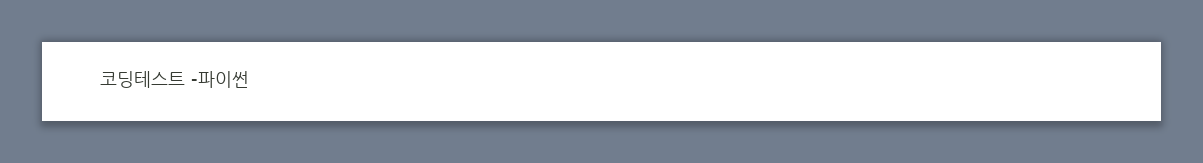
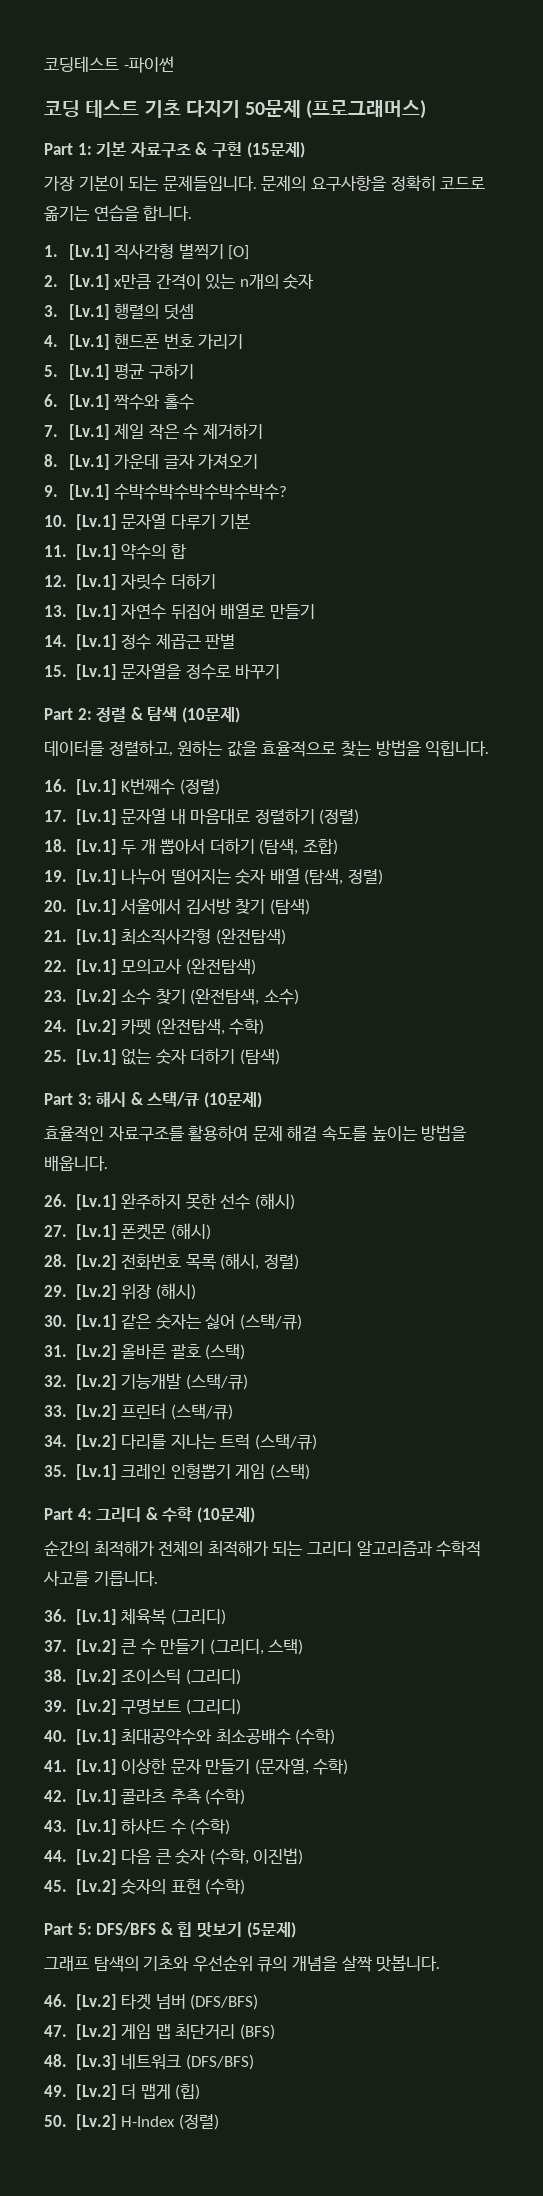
+ 코딩 테스트 기초 다지기 50문제 (프로그래머스)
+ Part 1: 기본 자료구조 & 구현 (15문제)
+ 가장 기본이 되는 문제들입니다. 문제의 요구사항을 정확히 코드로 옮기는 연습을 합니다.
+ 1. [Lv.1] 직사각형 별찍기 [O]
+ 2. [Lv.1] x만큼 간격이 있는 n개의 숫자
+ 3. [Lv.1] 행렬의 덧셈
+ 4. [Lv.1] 핸드폰 번호 가리기
+ 5. [Lv.1] 평균 구하기
+ 6. [Lv.1] 짝수와 홀수
+ 7. [Lv.1] 제일 작은 수 제거하기
+ 8. [Lv.1] 가운데 글자 가져오기
+ 9. [Lv.1] 수박수박수박수박수박수?
+ 10. [Lv.1] 문자열 다루기 기본
+ 11. [Lv.1] 약수의 합
+ 12. [Lv.1] 자릿수 더하기
+ 13. [Lv.1] 자연수 뒤집어 배열로 만들기
+ 14. [Lv.1] 정수 제곱근 판별
+ 15. [Lv.1] 문자열을 정수로 바꾸기
+ Part 2: 정렬 & 탐색 (10문제)
+ 데이터를 정렬하고, 원하는 값을 효율적으로 찾는 방법을 익힙니다.
+ 16. [Lv.1] K번째수 (정렬)
+ 17. [Lv.1] 문자열 내 마음대로 정렬하기 (정렬)
+ 18. [Lv.1] 두 개 뽑아서 더하기 (탐색, 조합)
+ 19. [Lv.1] 나누어 떨어지는 숫자 배열 (탐색, 정렬)
+ 20. [Lv.1] 서울에서 김서방 찾기 (탐색)
+ 21. [Lv.1] 최소직사각형 (완전탐색)
+ 22. [Lv.1] 모의고사 (완전탐색)
+ 23. [Lv.2] 소수 찾기 (완전탐색, 소수)
+ 24. [Lv.2] 카펫 (완전탐색, 수학)
+ 25. [Lv.1] 없는 숫자 더하기 (탐색)
+ Part 3: 해시 & 스택/큐 (10문제)
+ 효율적인 자료구조를 활용하여 문제 해결 속도를 높이는 방법을 배웁니다.
+ 26. [Lv.1] 완주하지 못한 선수 (해시)
+ 27. [Lv.1] 폰켓몬 (해시)
+ 28. [Lv.2] 전화번호 목록 (해시, 정렬)
+ 29. [Lv.2] 위장 (해시)
+ 30. [Lv.1] 같은 숫자는 싫어 (스택/큐)
+ 31. [Lv.2] 올바른 괄호 (스택)
+ 32. [Lv.2] 기능개발 (스택/큐)
+ 33. [Lv.2] 프린터 (스택/큐)
+ 34. [Lv.2] 다리를 지나는 트럭 (스택/큐)
+ 35. [Lv.1] 크레인 인형뽑기 게임 (스택)
+ Part 4: 그리디 & 수학 (10문제)
+ 순간의 최적해가 전체의 최적해가 되는 그리디 알고리즘과 수학적 사고를 기릅니다.
+ 36. [Lv.1] 체육복 (그리디)
+ 37. [Lv.2] 큰 수 만들기 (그리디, 스택)
+ 38. [Lv.2] 조이스틱 (그리디)
+ 39. [Lv.2] 구명보트 (그리디)
+ 40. [Lv.1] 최대공약수와 최소공배수 (수학)
+ 41. [Lv.1] 이상한 문자 만들기 (문자열, 수학)
+ 42. [Lv.1] 콜라츠 추측 (수학)
+ 43. [Lv.1] 하샤드 수 (수학)
+ 44. [Lv.2] 다음 큰 숫자 (수학, 이진법)
+ 45. [Lv.2] 숫자의 표현 (수학)
+ Part 5: DFS/BFS & 힙 맛보기 (5문제)
+ 그래프 탐색의 기초와 우선순위 큐의 개념을 살짝 맛봅니다.
+ 46. [Lv.2] 타겟 넘버 (DFS/BFS)
+ 47. [Lv.2] 게임 맵 최단거리 (BFS)
+ 48. [Lv.3] 네트워크 (DFS/BFS)
+ 49. [Lv.2] 더 맵게 (힙)
+ 50. [Lv.2] H-Index (정렬)

